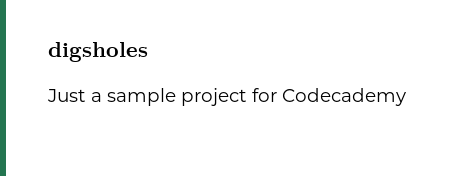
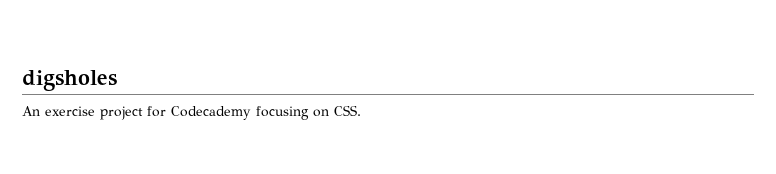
- Just a sample project for Codecademy
+ An exercise project for Codecademy focusing on CSS.

